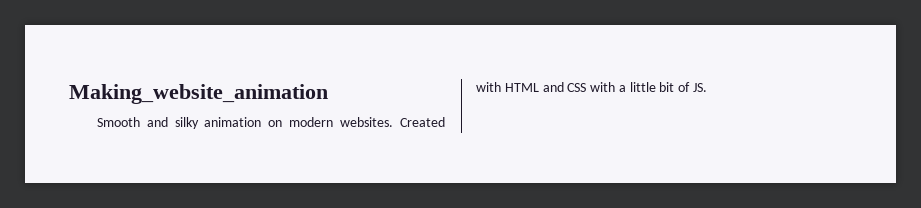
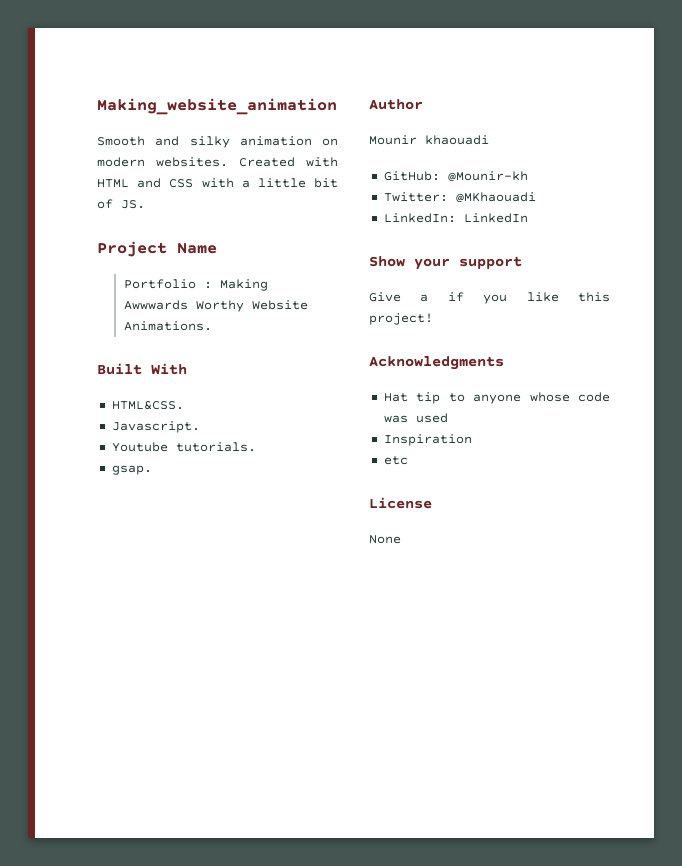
+ Project Name
+ Portfolio : Making Awwwards Worthy Website Animations.
+ Built With
+ HTML&CSS.
+ Javascript.
+ Youtube tutorials.
+ gsap.
+ Author
+ Mounir khaouadi
+ GitHub: @Mounir-kh
+ Twitter: @MKhaouadi
+ LinkedIn: LinkedIn
+ Show your support
+ Give a if you like this project!
+ Acknowledgments
+ Hat tip to anyone whose code was used
+ Inspiration
+ etc
+ License
+ None

